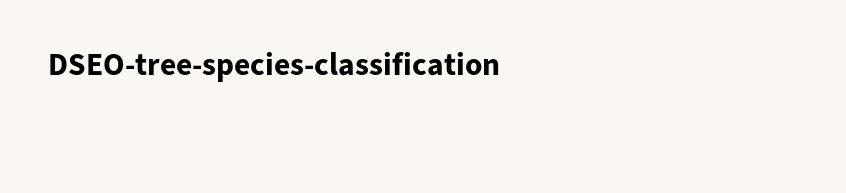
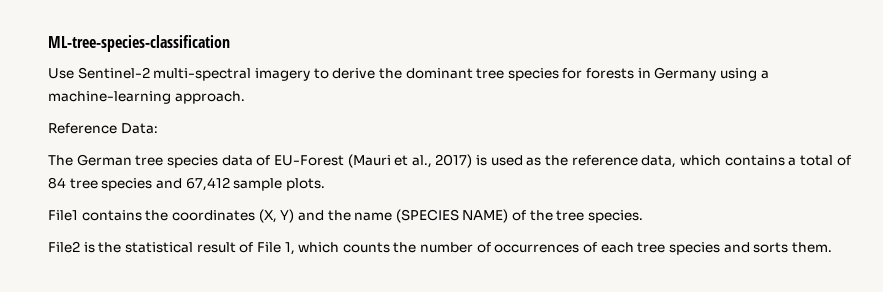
- DSEO-tree-species-classification
+ ML-tree-species-classification
+ Use Sentinel-2 multi-spectral imagery to derive the dominant tree species for forests in Germany using a machine-learning approach.
+ Reference Data:
+ The German tree species data of EU-Forest (Mauri et al., 2017) is used as the reference data, which contains a total of 84 tree species and 67,412 sample plots.
+ File1 contains the coordinates (X, Y) and the name (SPECIES NAME) of the tree species.
+ File2 is the statistical result of File 1, which counts the number of occurrences of each tree species and sorts them.

